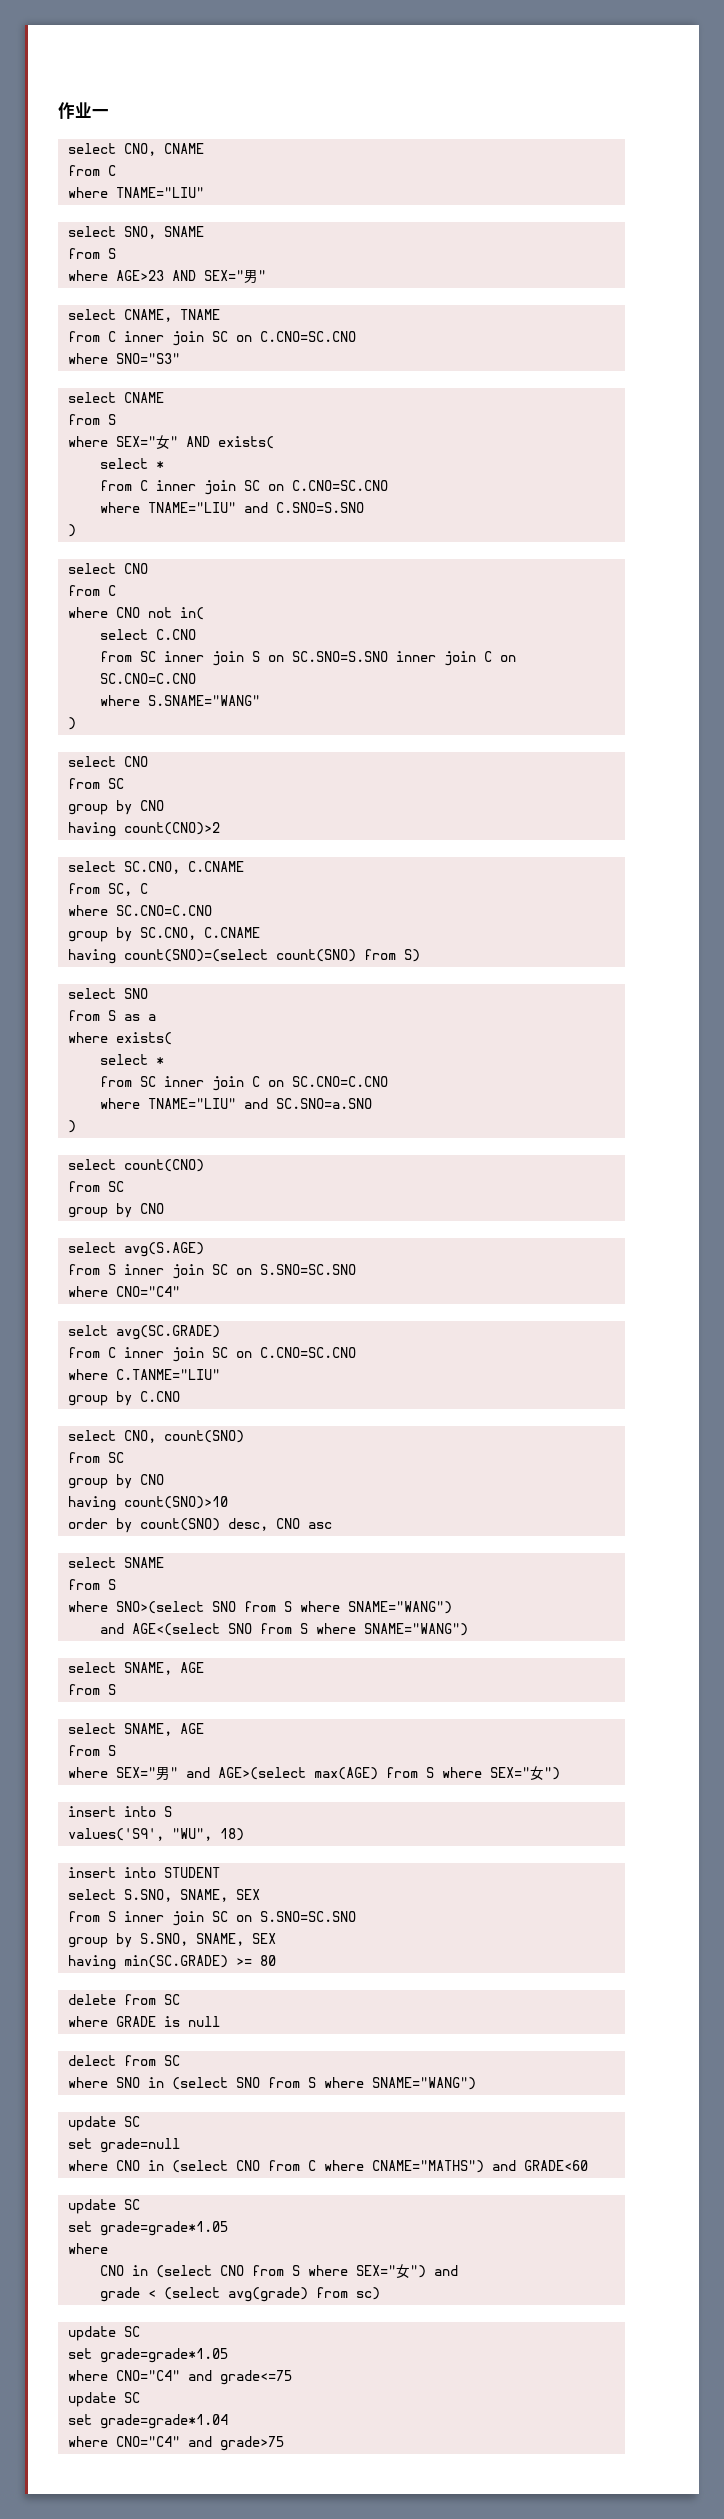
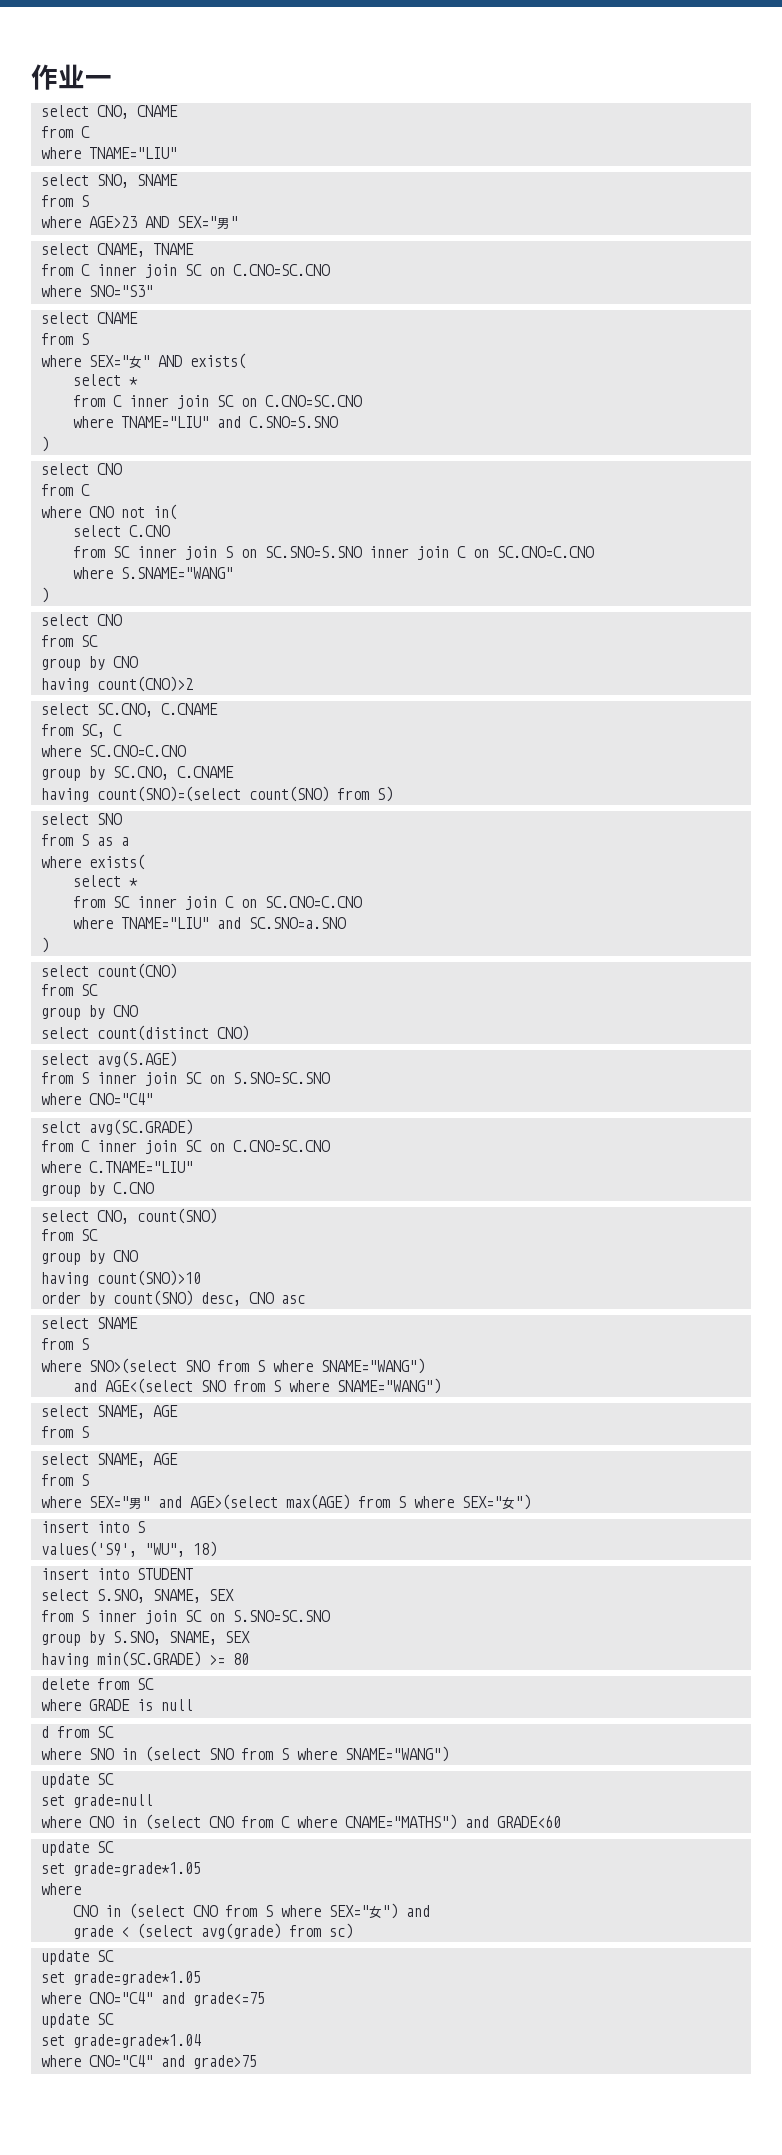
+ select count(distinct CNO)
- where C.TANME="LIU"
+ where C.TNAME="LIU"
- delect from SC
+ d from SC

